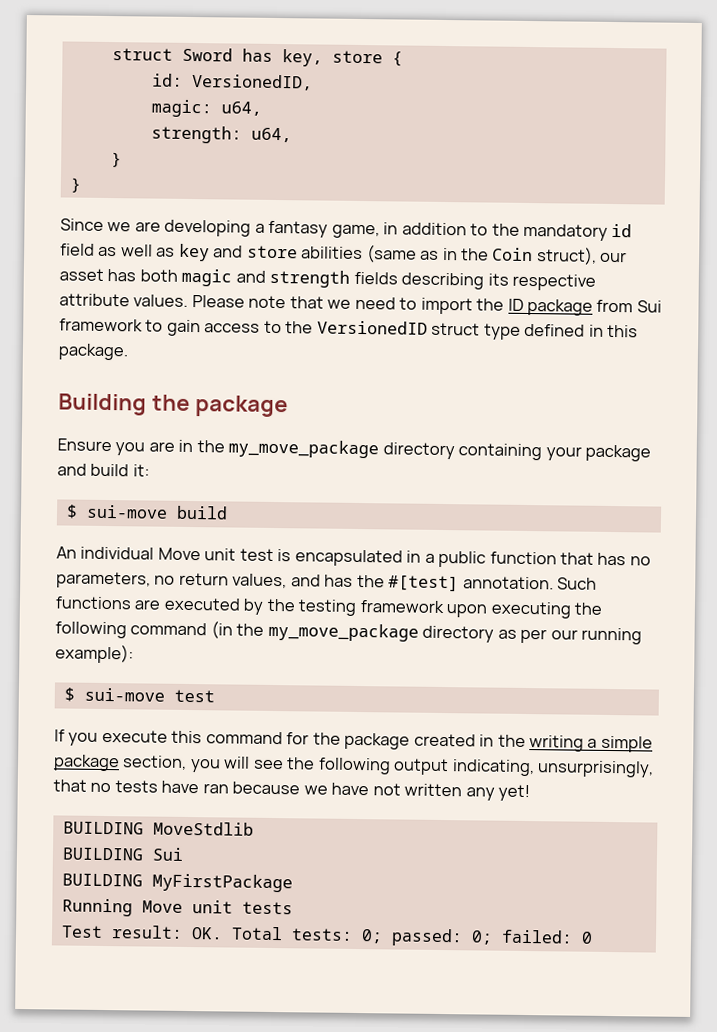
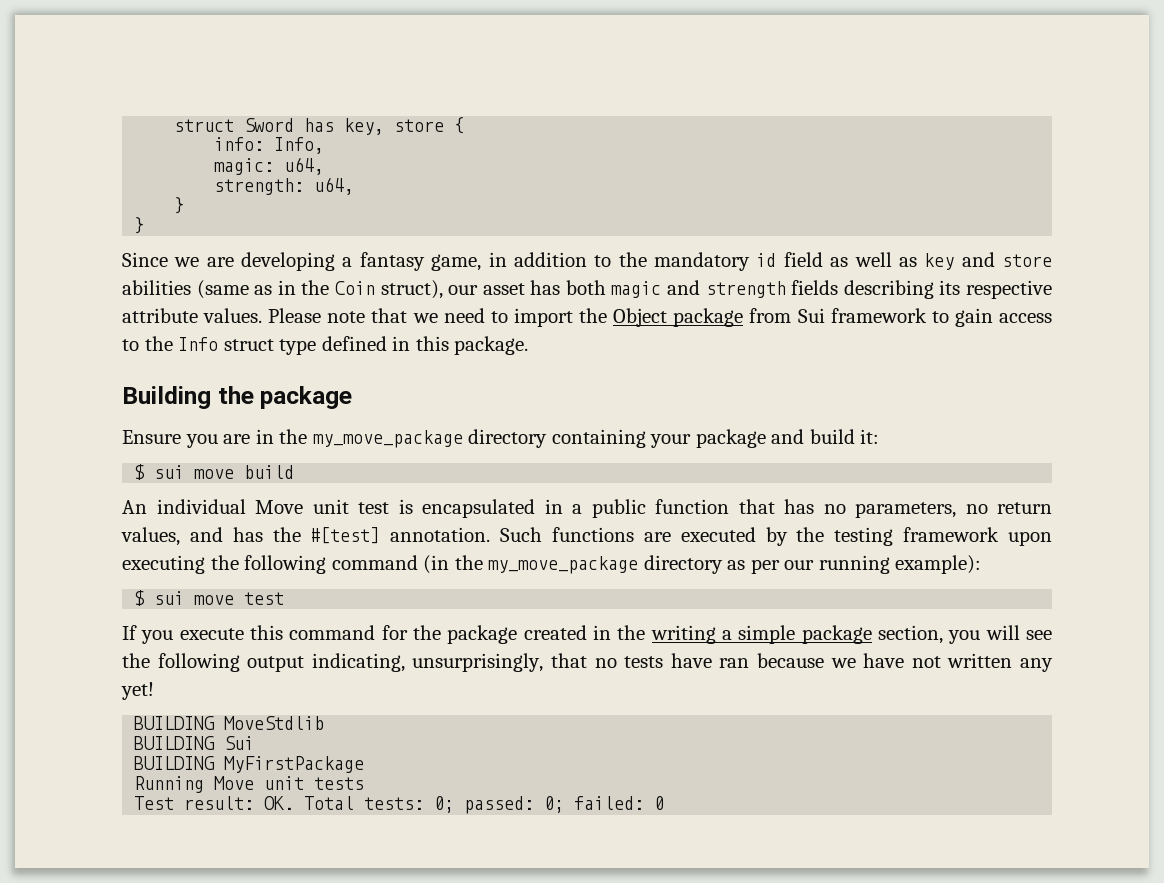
- id: VersionedID,
+ info: Info,
- Please note that we need to import the ID package from Sui framework to gain access to the VersionedID struct type defined in this package.
+ Please note that we need to import the Object package from Sui framework to gain access to the Info struct type defined in this package.
- $ sui-move build
+ $ sui move build
- $ sui-move test
+ $ sui move test

